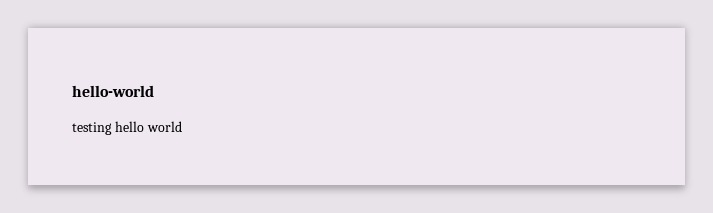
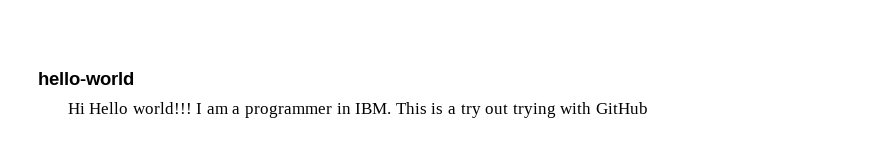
- testing hello world
+ Hi Hello world!!! I am a programmer in IBM. This is a try out trying with GitHub

